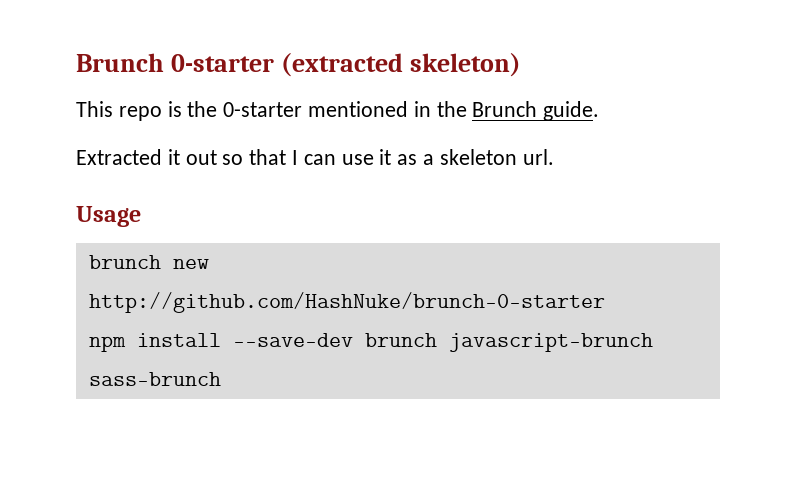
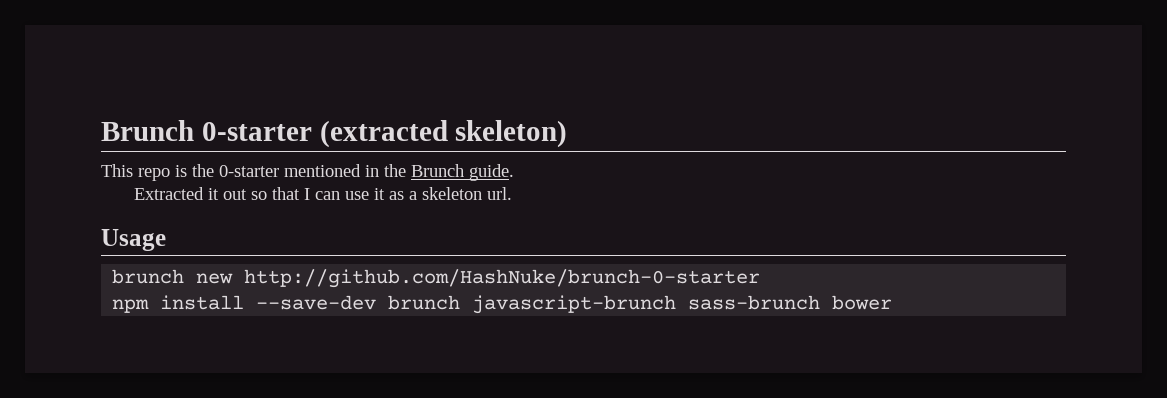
- npm install --save-dev brunch javascript-brunch sass-brunch
+ npm install --save-dev brunch javascript-brunch sass-brunch bower

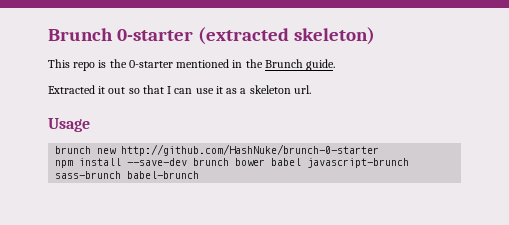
- npm install --save-dev brunch javascript-brunch sass-brunch bower
+ npm install --save-dev brunch bower babel javascript-brunch sass-brunch babel-brunch

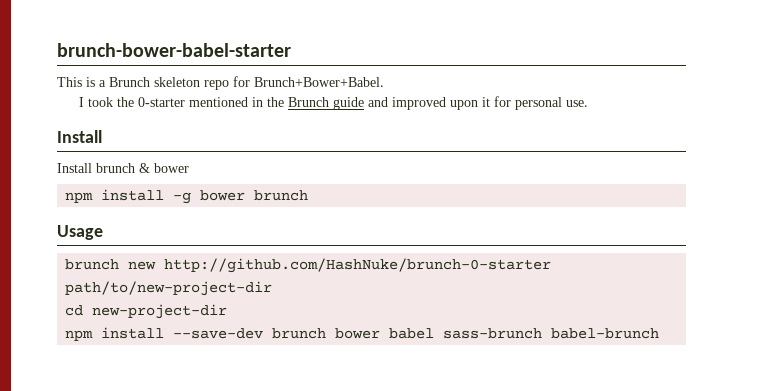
- Brunch 0-starter (extracted skeleton)
- This repo is the 0-starter mentioned in the Brunch guide.
- Extracted it out so that I can use it as a skeleton url.
+ brunch-bower-babel-starter
+ This is a Brunch skeleton repo for Brunch+Bower+Babel.
+ I took the 0-starter mentioned in the Brunch guide and improved upon it for personal use.
+ Install
+ Install brunch & bower
+ npm install -g bower brunch
- brunch new http://github.com/HashNuke/brunch-0-starter
+ brunch new http://github.com/HashNuke/brunch-0-starter path/to/new-project-dir
+ cd new-project-dir
- npm install --save-dev brunch bower babel javascript-brunch sass-brunch babel-brunch
+ npm install --save-dev brunch bower babel sass-brunch babel-brunch

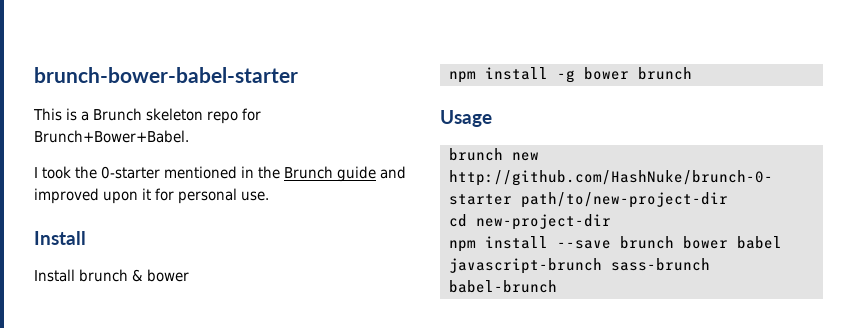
- npm install --save-dev brunch bower babel sass-brunch babel-brunch
+ npm install --save brunch bower babel javascript-brunch sass-brunch babel-brunch

